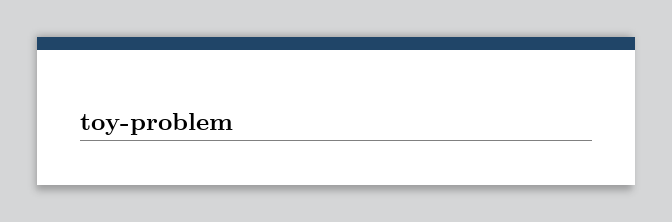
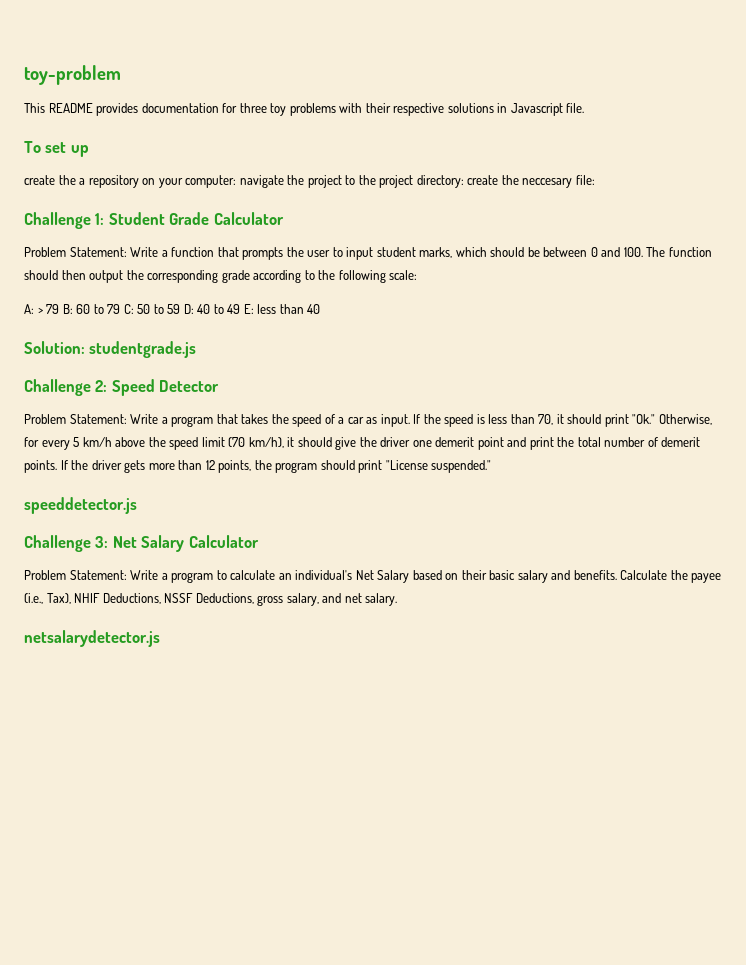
+ This README provides documentation for three toy problems with their respective solutions in Javascript file.
+ To set up
+ create the a repository on your computer: navigate the project to the project directory: create the neccesary file:
+ Challenge 1: Student Grade Calculator
+ Problem Statement: Write a function that prompts the user to input student marks, which should be between 0 and 100. The function should then output the corresponding grade according to the following scale:
+ A: > 79 B: 60 to 79 C: 50 to 59 D: 40 to 49 E: less than 40
+ Solution: studentgrade.js
+ Challenge 2: Speed Detector
+ Problem Statement: Write a program that takes the speed of a car as input. If the speed is less than 70, it should print "Ok." Otherwise, for every 5 km/h above the speed limit (70 km/h), it should give the driver one demerit point and print the total number of demerit points. If the driver gets more than 12 points, the program should print "License suspended."
+ speeddetector.js
+ Challenge 3: Net Salary Calculator
+ Problem Statement: Write a program to calculate an individual's Net Salary based on their basic salary and benefits. Calculate the payee (i.e., Tax), NHIF Deductions, NSSF Deductions, gross salary, and net salary.
+ netsalarydetector.js

